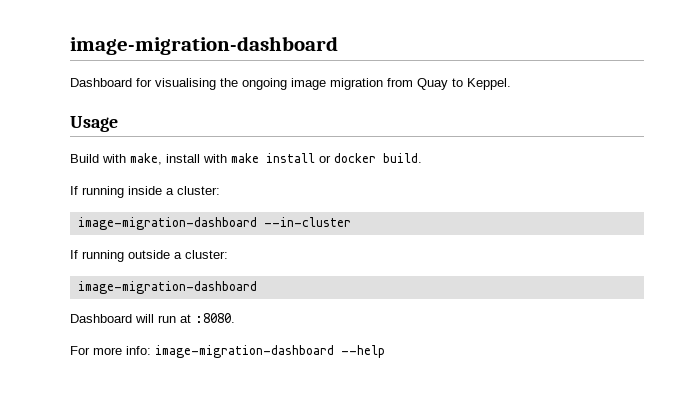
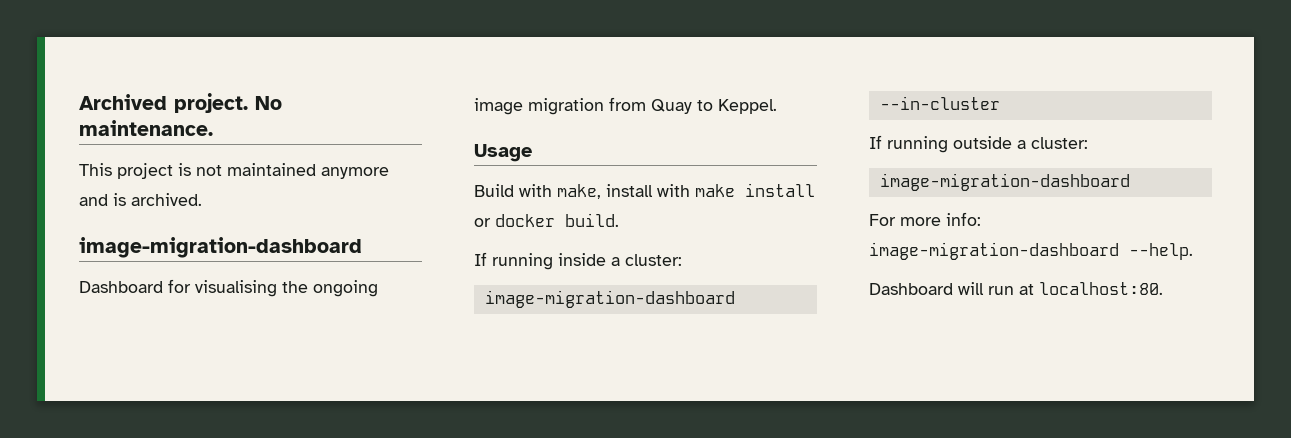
+ Archived project. No maintenance.
+ This project is not maintained anymore and is archived.
+ For more info: image-migration-dashboard --help.
- Dashboard will run at :8080.
- For more info: image-migration-dashboard --help
+ Dashboard will run at localhost:80.

